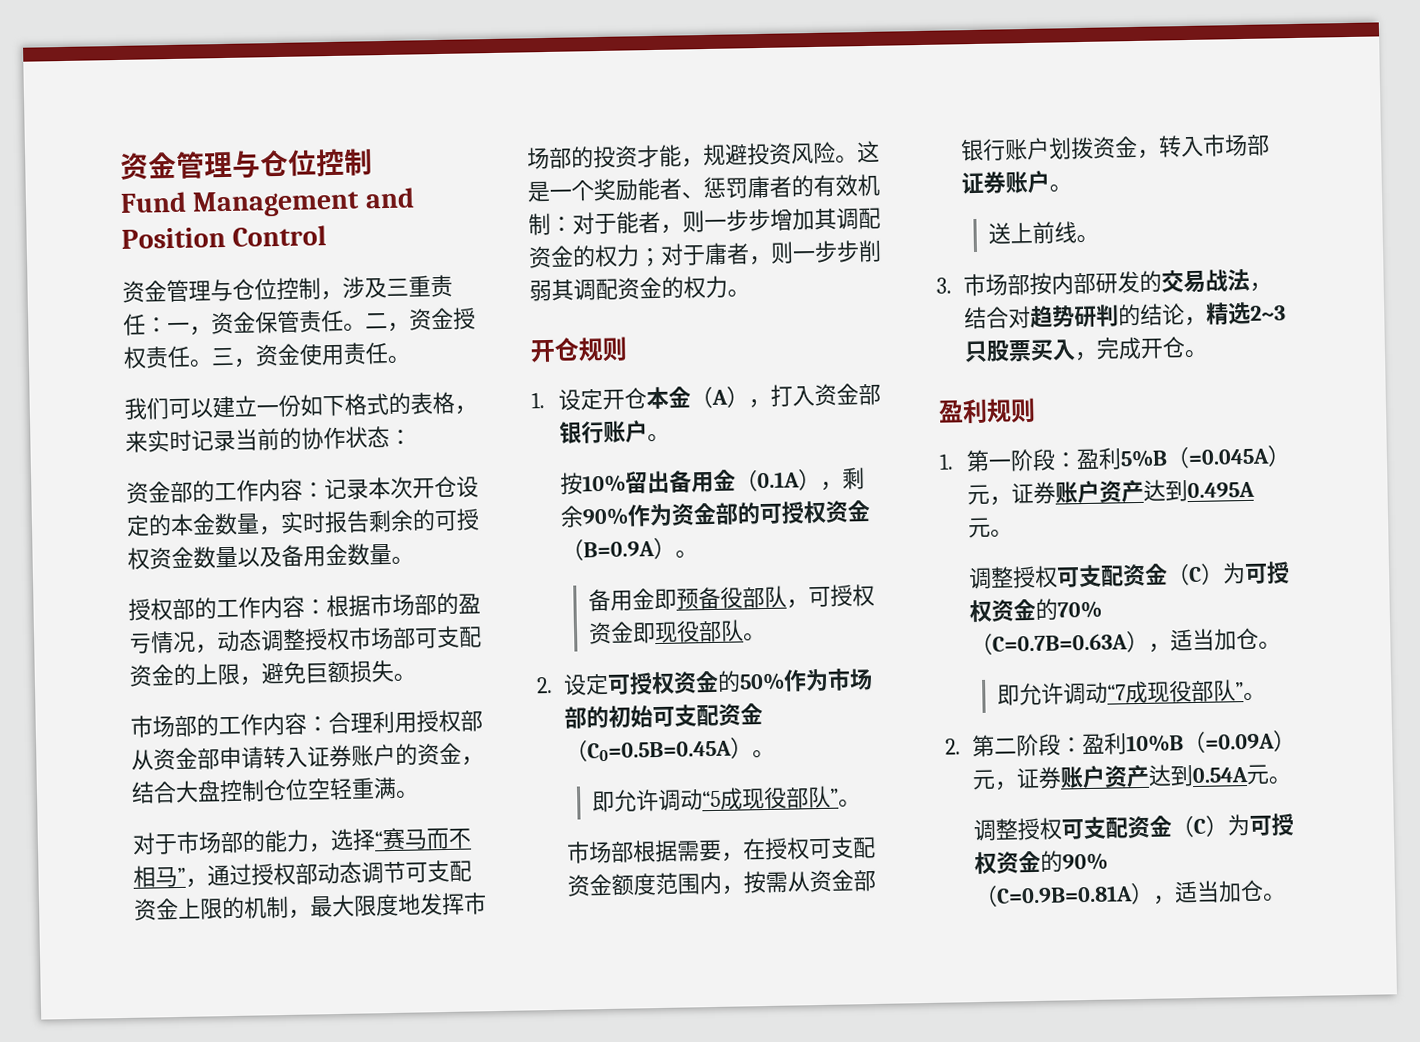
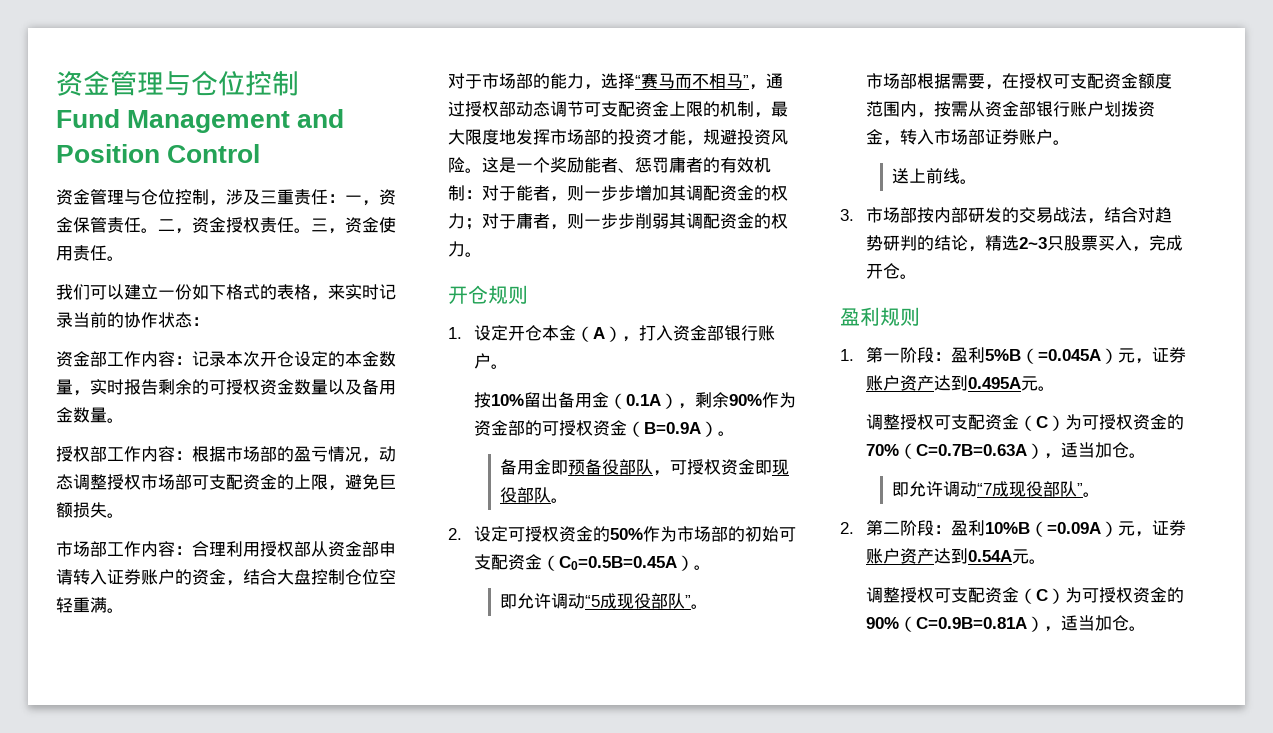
- 资金部的工作内容：记录本次开仓设定的本金数量，实时报告剩余的可授权资金数量以及备用金数量。
+ 资金部工作内容：记录本次开仓设定的本金数量，实时报告剩余的可授权资金数量以及备用金数量。
- 授权部的工作内容：根据市场部的盈亏情况，动态调整授权市场部可支配资金的上限，避免巨额损失。
+ 授权部工作内容：根据市场部的盈亏情况，动态调整授权市场部可支配资金的上限，避免巨额损失。
- 市场部的工作内容：合理利用授权部从资金部申请转入证券账户的资金，结合大盘控制仓位空轻重满。
+ 市场部工作内容：合理利用授权部从资金部申请转入证券账户的资金，结合大盘控制仓位空轻重满。

